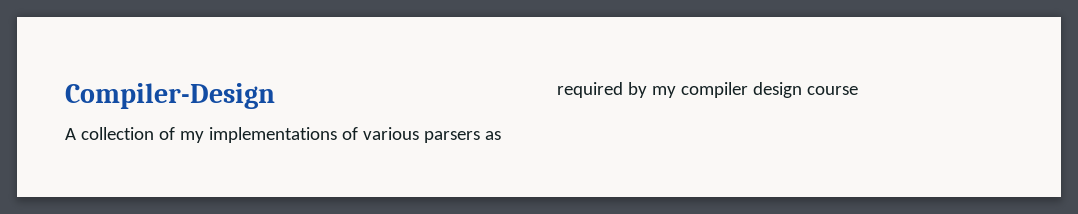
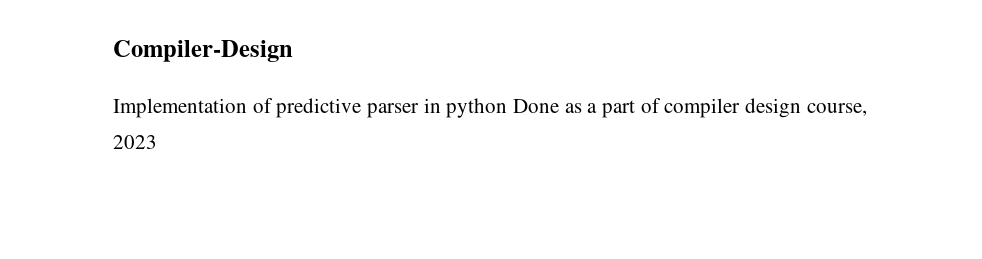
- A collection of my implementations of various parsers as required by my compiler design course
+ Implementation of predictive parser in python Done as a part of compiler design course, 2023

